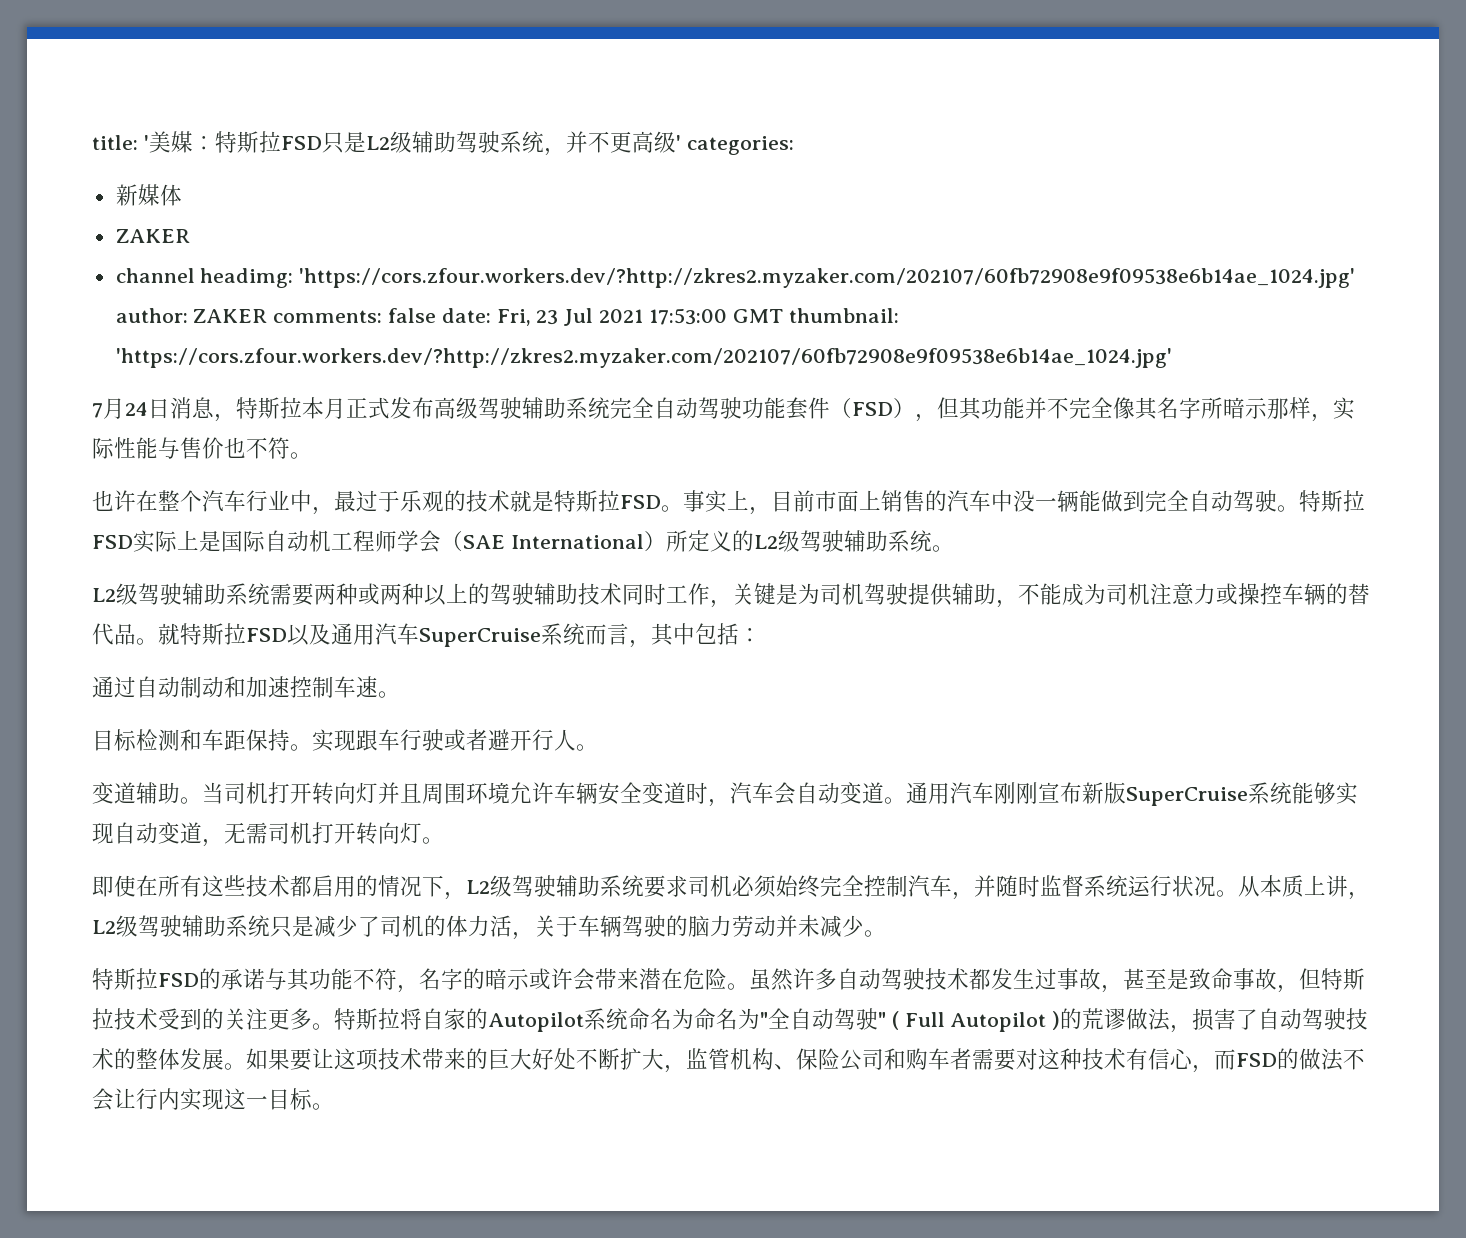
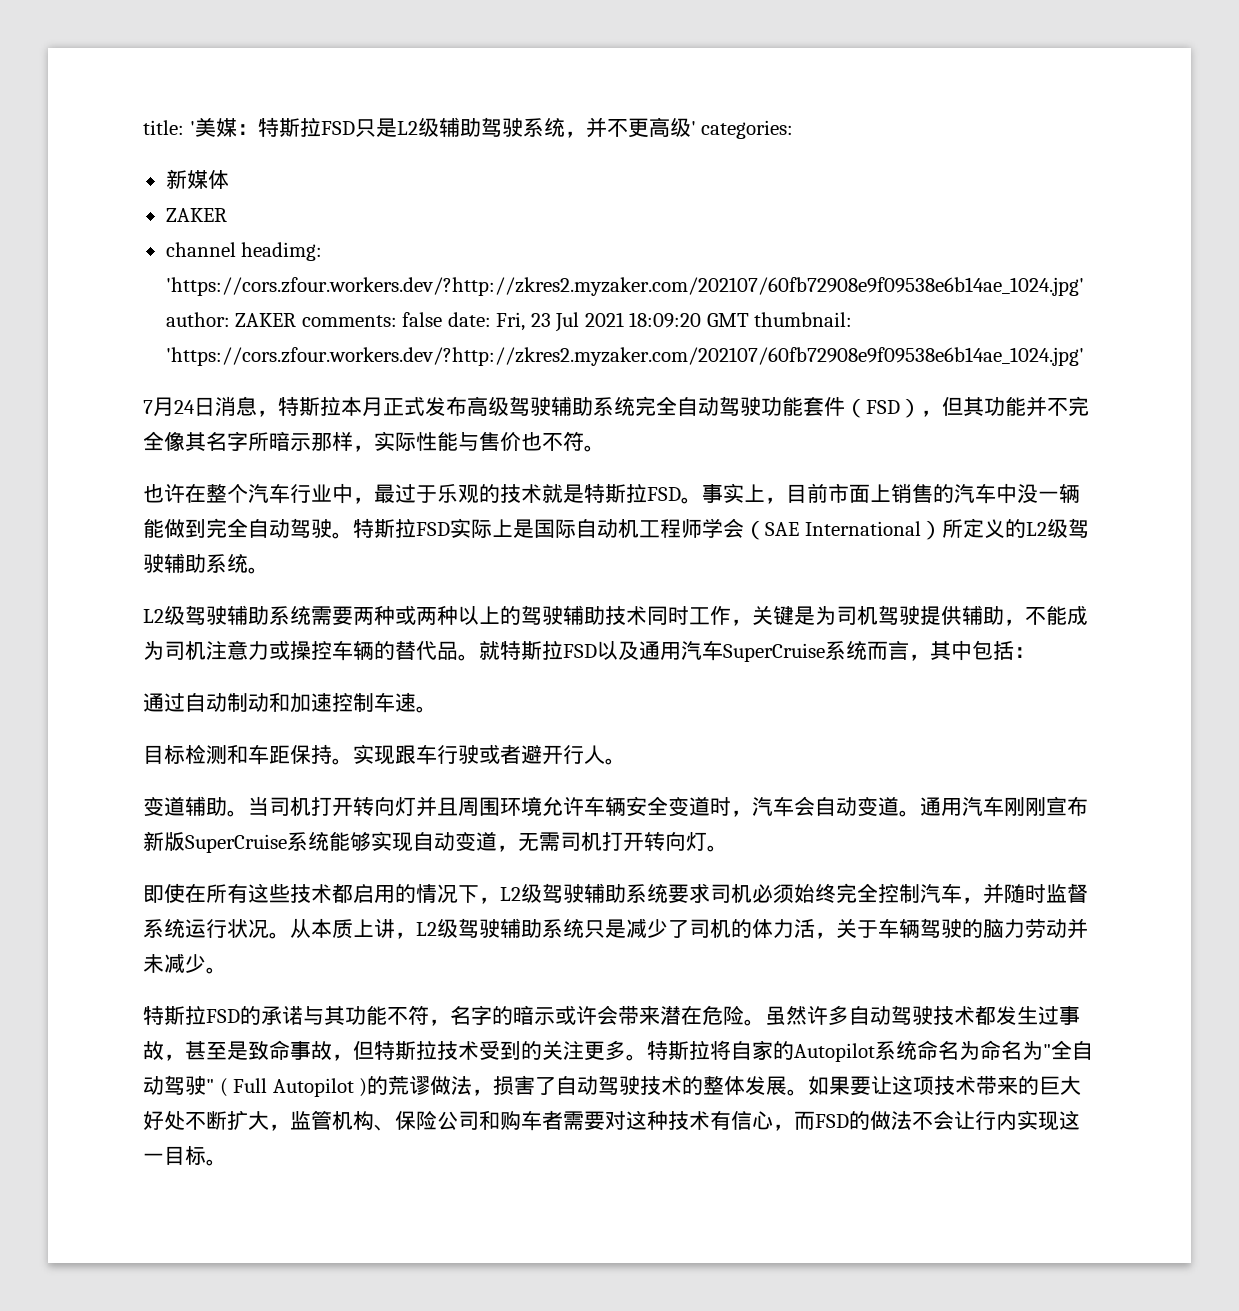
- channel headimg: 'https://cors.zfour.workers.dev/?http://zkres2.myzaker.com/202107/60fb72908e9f09538e6b14ae_1024.jpg' author: ZAKER comments: false date: Fri, 23 Jul 2021 17:53:00 GMT thumbnail: 'https://cors.zfour.workers.dev/?http://zkres2.myzaker.com/202107/60fb72908e9f09538e6b14ae_1024.jpg'
+ channel headimg: 'https://cors.zfour.workers.dev/?http://zkres2.myzaker.com/202107/60fb72908e9f09538e6b14ae_1024.jpg' author: ZAKER comments: false date: Fri, 23 Jul 2021 18:09:20 GMT thumbnail: 'https://cors.zfour.workers.dev/?http://zkres2.myzaker.com/202107/60fb72908e9f09538e6b14ae_1024.jpg'

